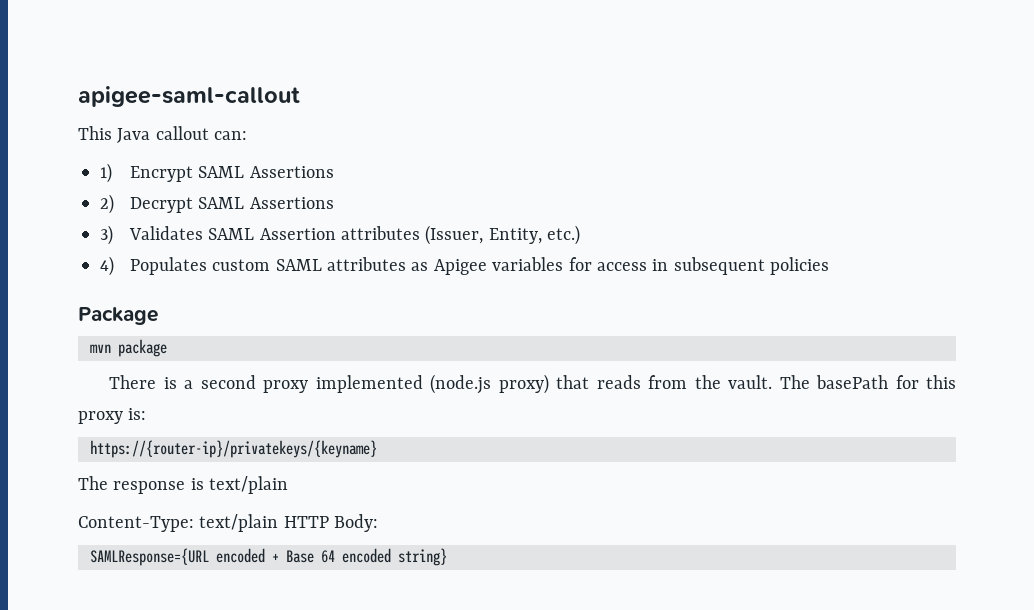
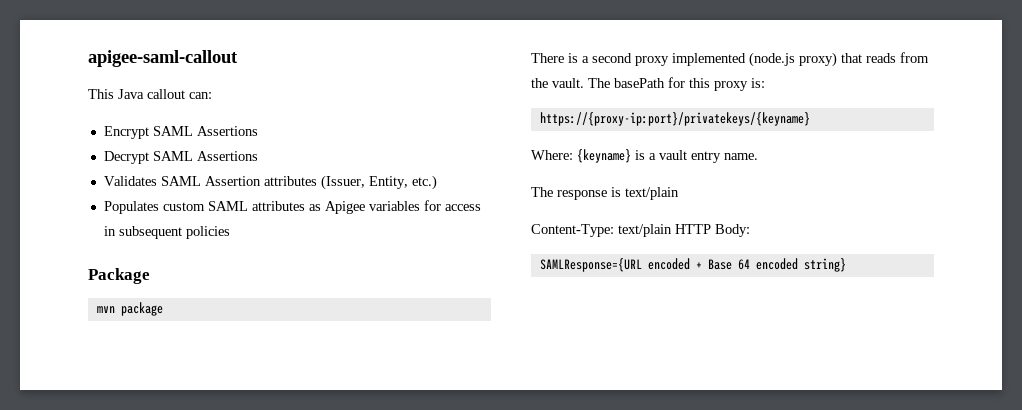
- 1) Encrypt SAML Assertions
+ Encrypt SAML Assertions
- 2) Decrypt SAML Assertions
+ Decrypt SAML Assertions
- 3) Validates SAML Assertion attributes (Issuer, Entity, etc.)
+ Validates SAML Assertion attributes (Issuer, Entity, etc.)
- 4) Populates custom SAML attributes as Apigee variables for access in subsequent policies
+ Populates custom SAML attributes as Apigee variables for access in subsequent policies
- https://{router-ip}/privatekeys/{keyname}
+ https://{proxy-ip:port}/privatekeys/{keyname}
+ Where: {keyname} is a vault entry name.

